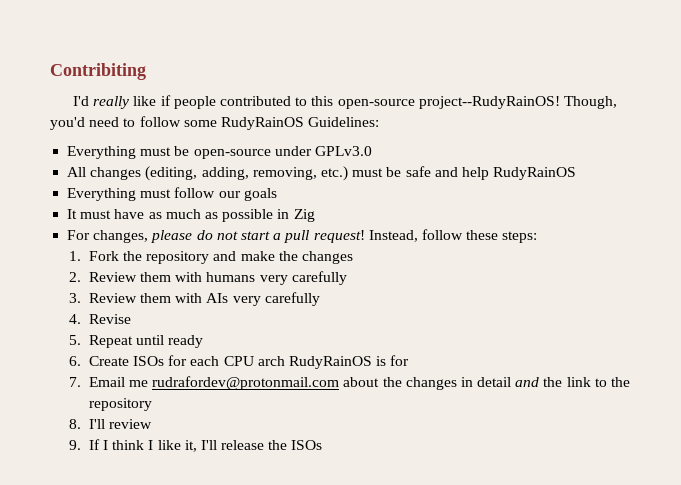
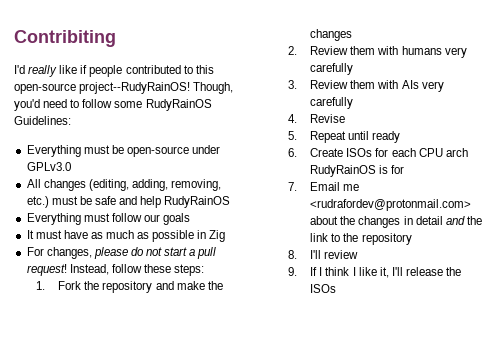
- 7. Email me rudrafordev@protonmail.com about the changes in detail and the link to the repository
+ 7. Email me <rudrafordev@protonmail.com> about the changes in detail and the link to the repository

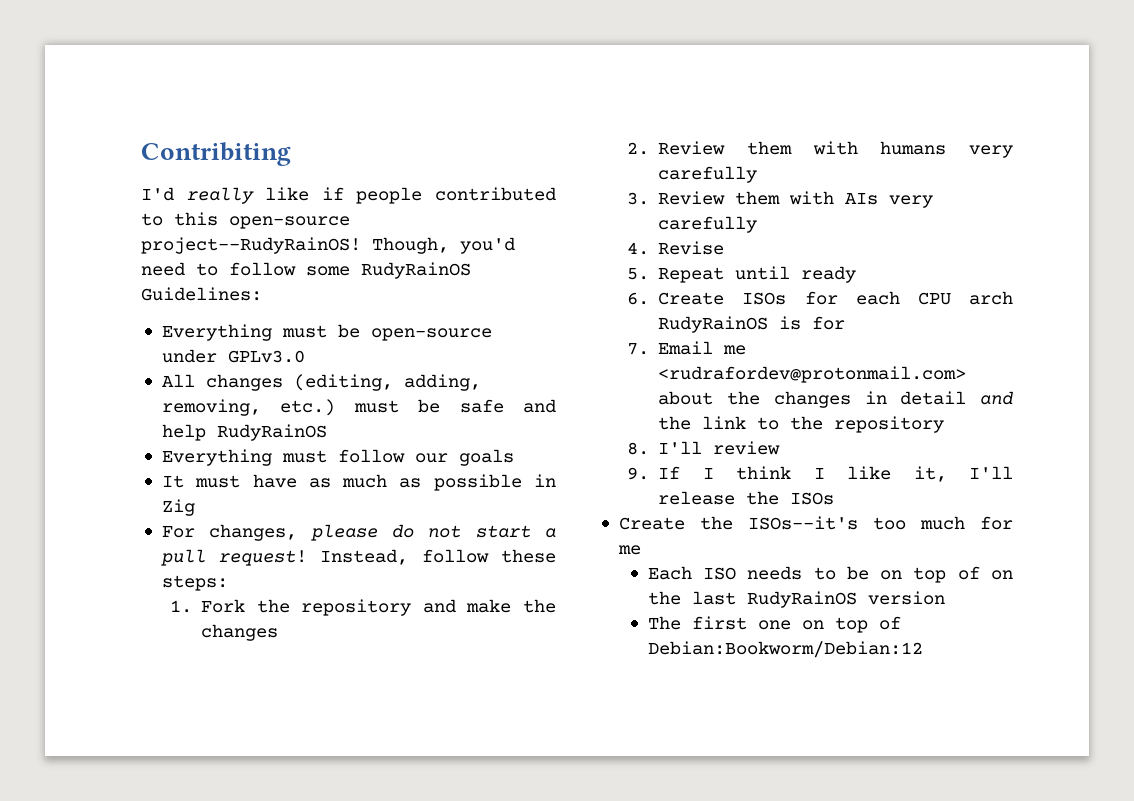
+ Create the ISOs--it's too much for me
+ Each ISO needs to be on top of on the last RudyRainOS version
+ The first one on top of Debian:Bookworm/Debian:12

